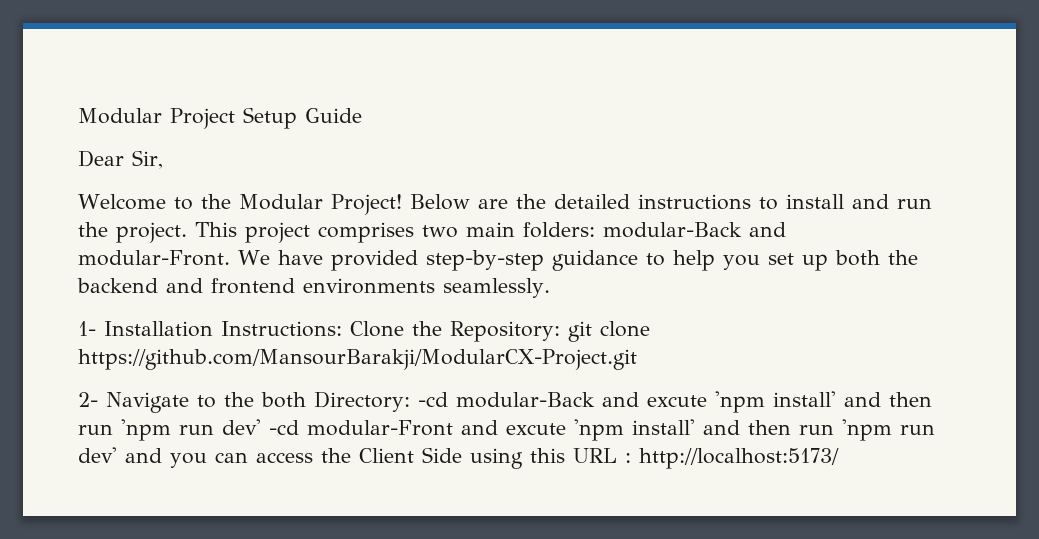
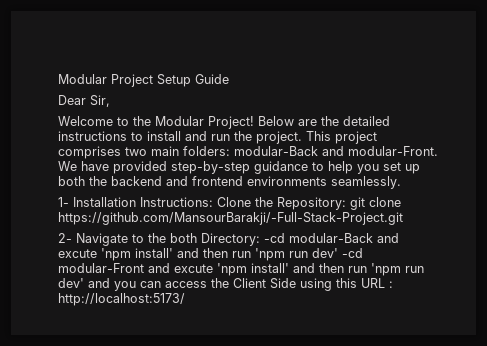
- 1- Installation Instructions: Clone the Repository: git clone https://github.com/MansourBarakji/ModularCX-Project.git
+ 1- Installation Instructions: Clone the Repository: git clone https://github.com/MansourBarakji/-Full-Stack-Project.git

